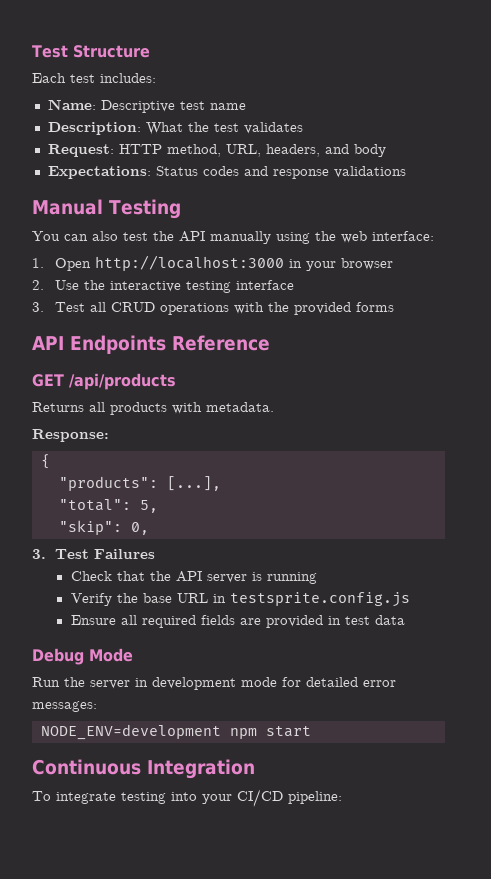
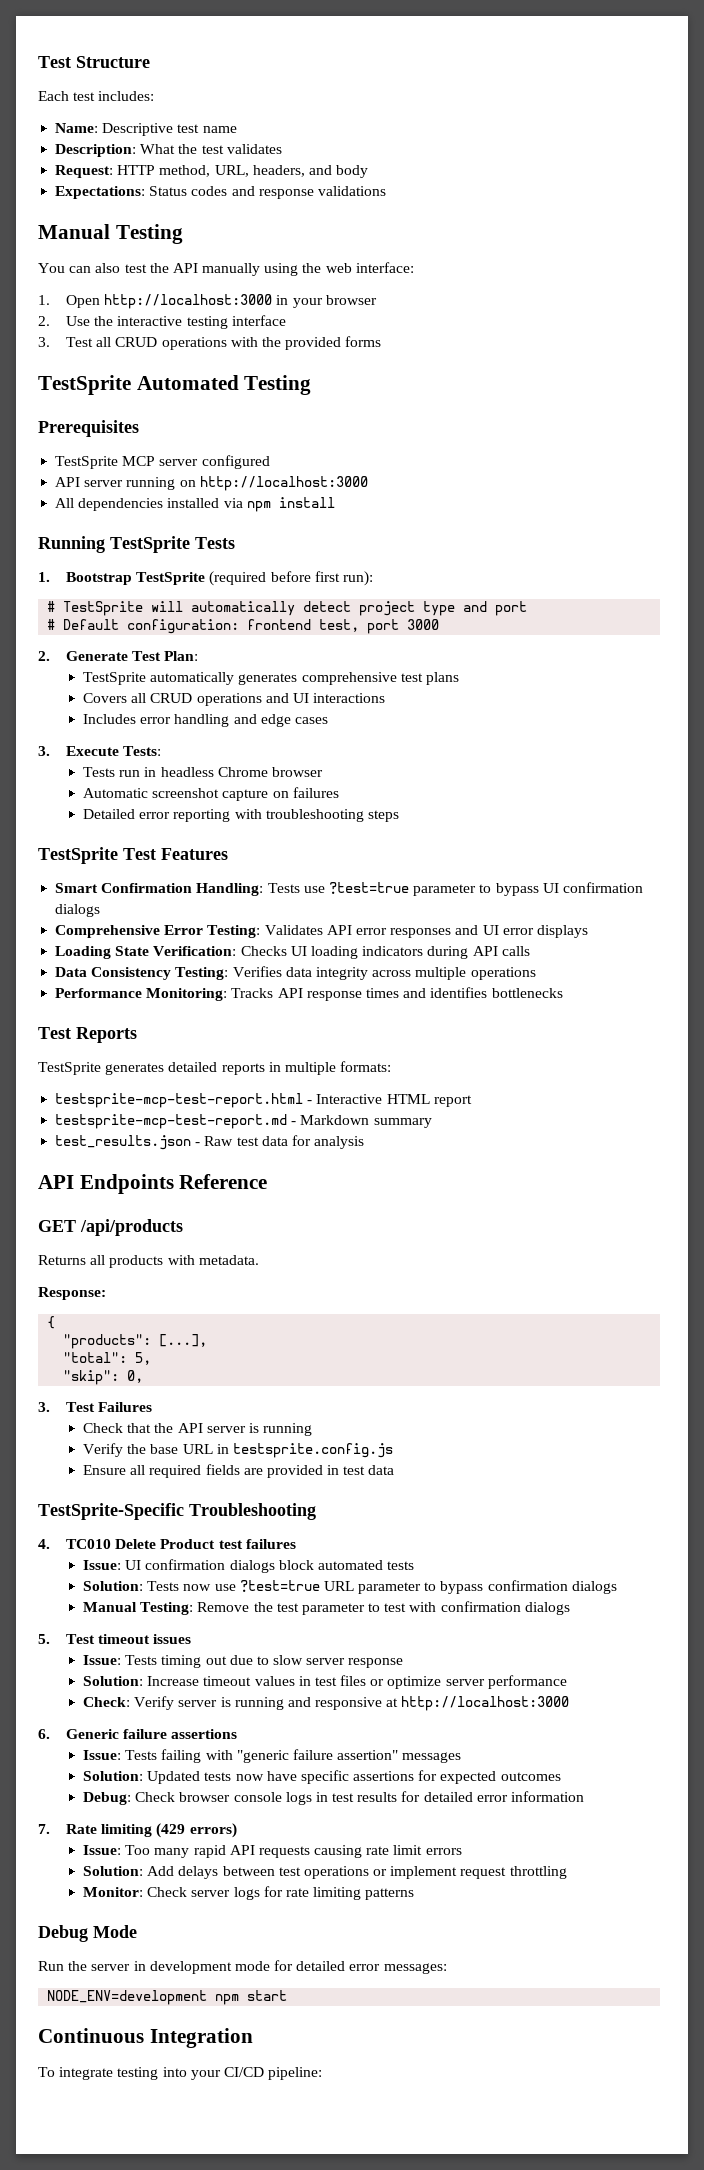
+ TestSprite Automated Testing
+ Prerequisites
+ TestSprite MCP server configured
+ API server running on http://localhost:3000
+ All dependencies installed via npm install
+ Running TestSprite Tests
+ 1. Bootstrap TestSprite (required before first run):
+ # TestSprite will automatically detect project type and port
+ # Default configuration: frontend test, port 3000
+ 2. Generate Test Plan:
+ TestSprite automatically generates comprehensive test plans
+ Covers all CRUD operations and UI interactions
+ Includes error handling and edge cases
+ 3. Execute Tests:
+ Tests run in headless Chrome browser
+ Automatic screenshot capture on failures
+ Detailed error reporting with troubleshooting steps
+ TestSprite Test Features
+ Smart Confirmation Handling: Tests use ?test=true parameter to bypass UI confirmation dialogs
+ Comprehensive Error Testing: Validates API error responses and UI error displays
+ Loading State Verification: Checks UI loading indicators during API calls
+ Data Consistency Testing: Verifies data integrity across multiple operations
+ Performance Monitoring: Tracks API response times and identifies bottlenecks
+ Test Reports
+ TestSprite generates detailed reports in multiple formats:
+ testsprite-mcp-test-report.html - Interactive HTML report
+ testsprite-mcp-test-report.md - Markdown summary
+ test_results.json - Raw test data for analysis
+ TestSprite-Specific Troubleshooting
+ 4. TC010 Delete Product test failures
+ Issue: UI confirmation dialogs block automated tests
+ Solution: Tests now use ?test=true URL parameter to bypass confirmation dialogs
+ Manual Testing: Remove the test parameter to test with confirmation dialogs
+ 5. Test timeout issues
+ Issue: Tests timing out due to slow server response
+ Solution: Increase timeout values in test files or optimize server performance
+ Check: Verify server is running and responsive at http://localhost:3000
+ 6. Generic failure assertions
+ Issue: Tests failing with "generic failure assertion" messages
+ Solution: Updated tests now have specific assertions for expected outcomes
+ Debug: Check browser console logs in test results for detailed error information
+ 7. Rate limiting (429 errors)
+ Issue: Too many rapid API requests causing rate limit errors
+ Solution: Add delays between test operations or implement request throttling
+ Monitor: Check server logs for rate limiting patterns

